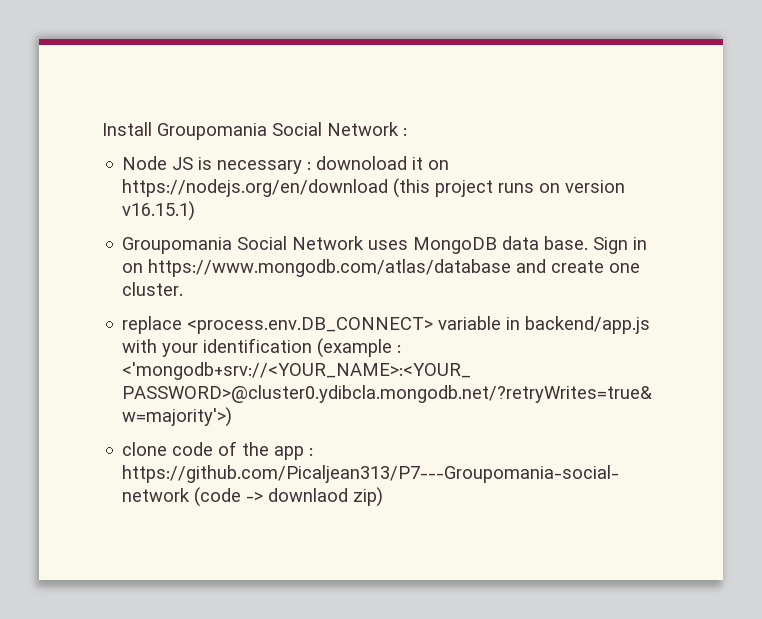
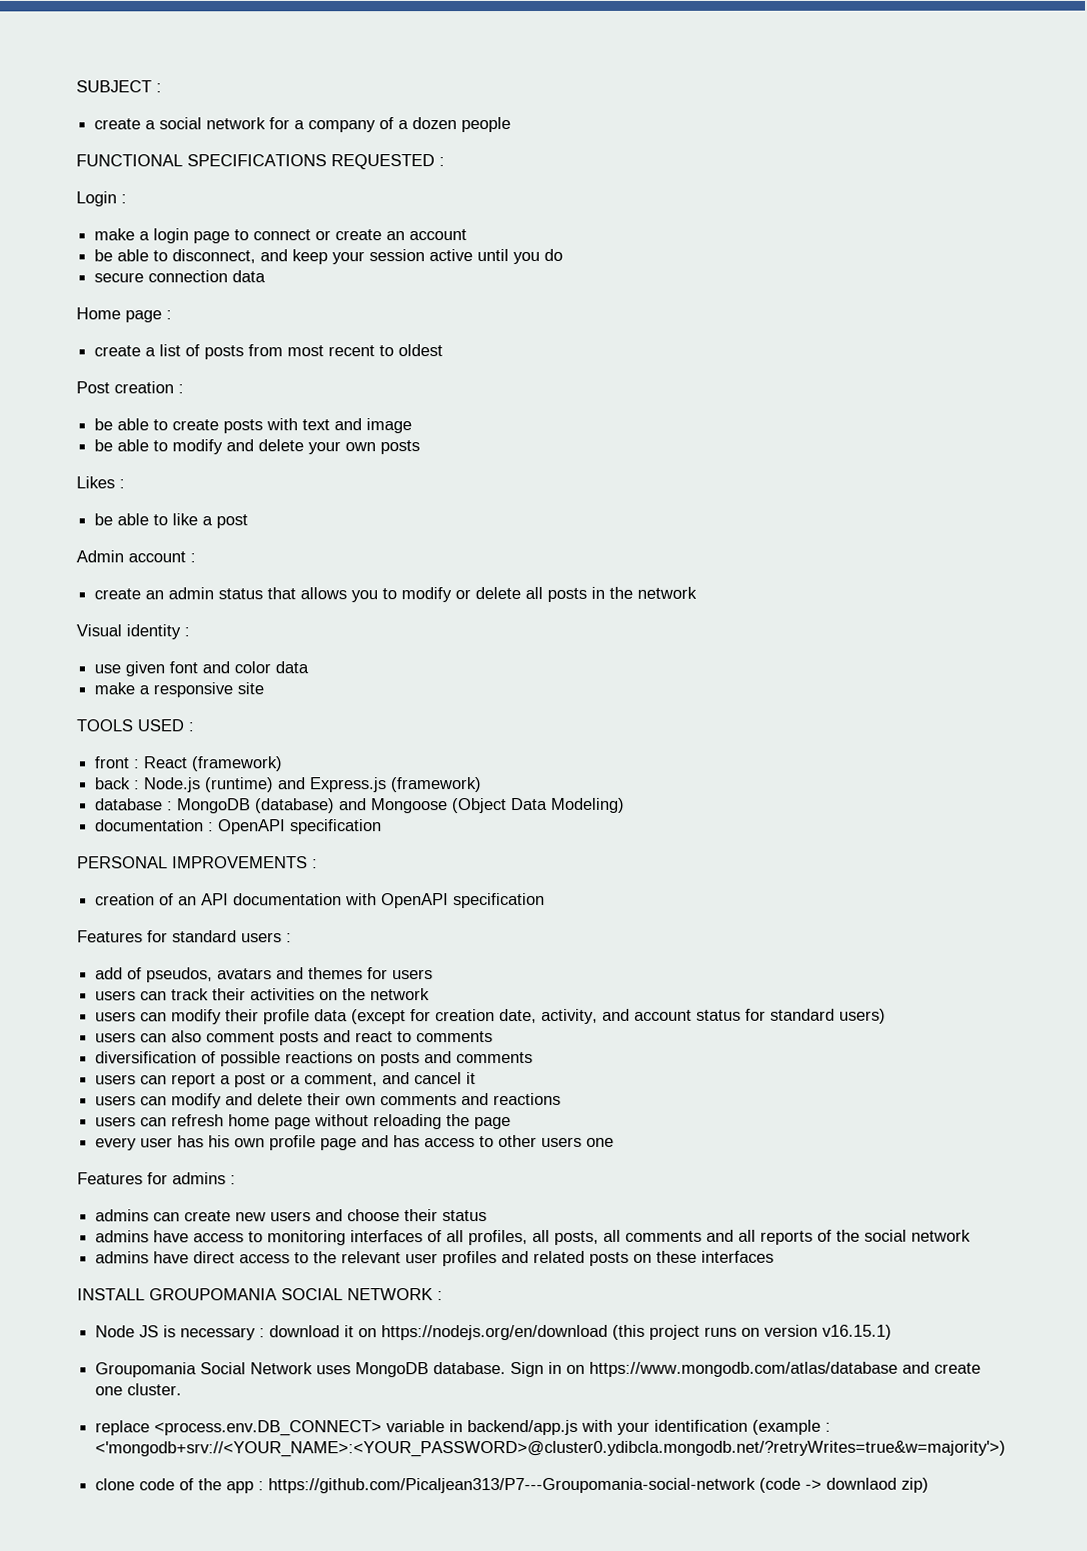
- Install Groupomania Social Network :
+ SUBJECT :
+ create a social network for a company of a dozen people
+ FUNCTIONAL SPECIFICATIONS REQUESTED :
+ Login :
+ make a login page to connect or create an account
+ be able to disconnect, and keep your session active until you do
+ secure connection data
+ Home page :
+ create a list of posts from most recent to oldest
+ Post creation :
+ be able to create posts with text and image
+ be able to modify and delete your own posts
+ Likes :
+ be able to like a post
+ Admin account :
+ create an admin status that allows you to modify or delete all posts in the network
+ Visual identity :
+ use given font and color data
+ make a responsive site
+ TOOLS USED :
+ front : React (framework)
+ back : Node.js (runtime) and Express.js (framework)
+ database : MongoDB (database) and Mongoose (Object Data Modeling)
+ documentation : OpenAPI specification
+ PERSONAL IMPROVEMENTS :
+ creation of an API documentation with OpenAPI specification
+ Features for standard users :
+ add of pseudos, avatars and themes for users
+ users can track their activities on the network
+ users can modify their profile data (except for creation date, activity, and account status for standard users)
+ users can also comment posts and react to comments
+ diversification of possible reactions on posts and comments
+ users can report a post or a comment, and cancel it
+ users can modify and delete their own comments and reactions
+ users can refresh home page without reloading the page
+ every user has his own profile page and has access to other users one
+ Features for admins :
+ admins can create new users and choose their status
+ admins have access to monitoring interfaces of all profiles, all posts, all comments and all reports of the social network
+ admins have direct access to the relevant user profiles and related posts on these interfaces
+ INSTALL GROUPOMANIA SOCIAL NETWORK :
- Node JS is necessary : downoload it on https://nodejs.org/en/download (this project runs on version v16.15.1)
+ Node JS is necessary : download it on https://nodejs.org/en/download (this project runs on version v16.15.1)
- Groupomania Social Network uses MongoDB data base.
+ Groupomania Social Network uses MongoDB database.

